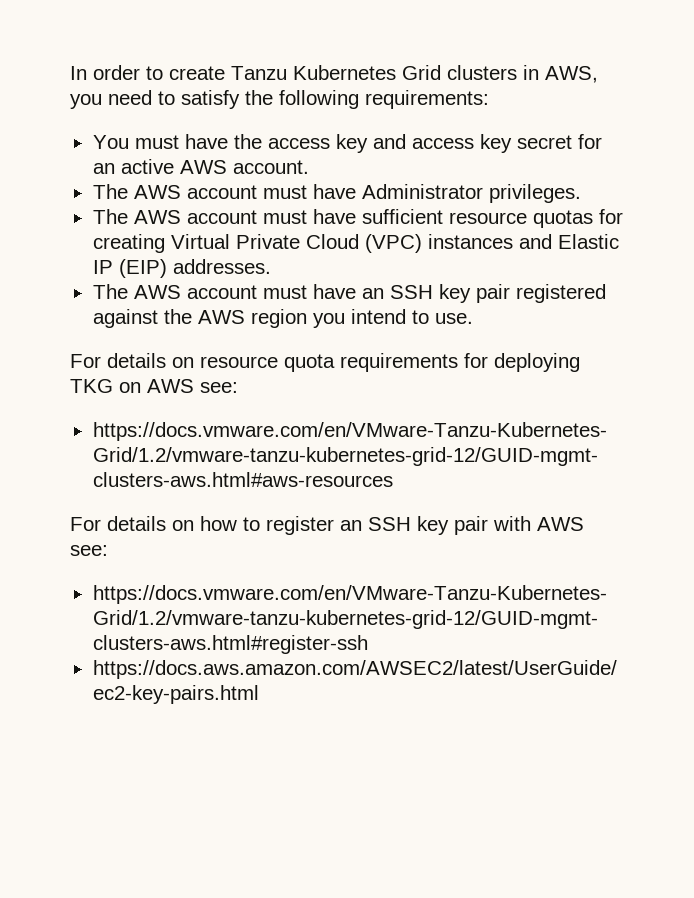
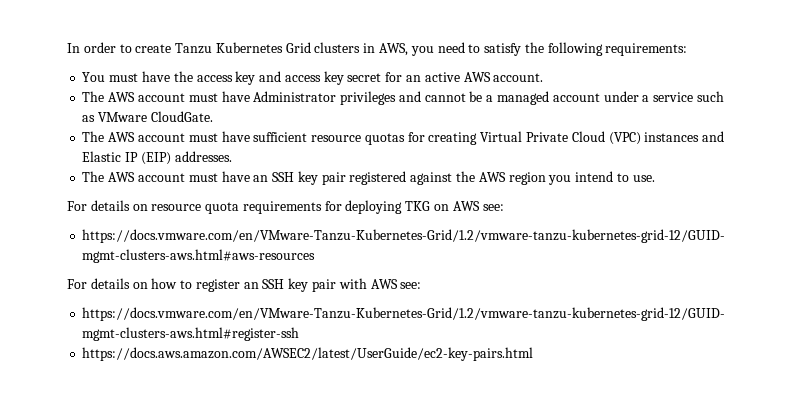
- The AWS account must have Administrator privileges.
+ The AWS account must have Administrator privileges and cannot be a managed account under a service such as VMware CloudGate.

